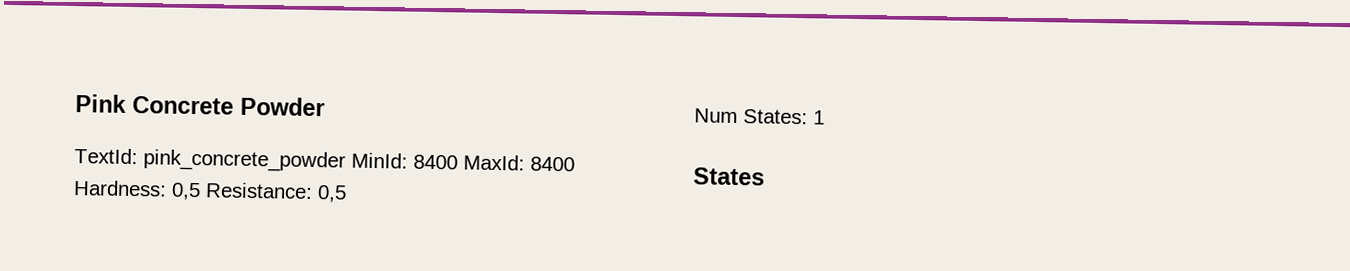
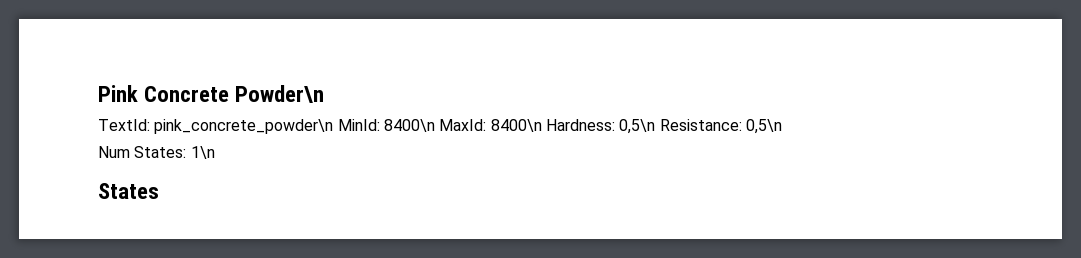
- Pink Concrete Powder
+ Pink Concrete Powder\n
- TextId: pink_concrete_powder MinId: 8400 MaxId: 8400 Hardness: 0,5 Resistance: 0,5
+ TextId: pink_concrete_powder\n MinId: 8400\n MaxId: 8400\n Hardness: 0,5\n Resistance: 0,5\n
- Num States: 1
+ Num States: 1\n

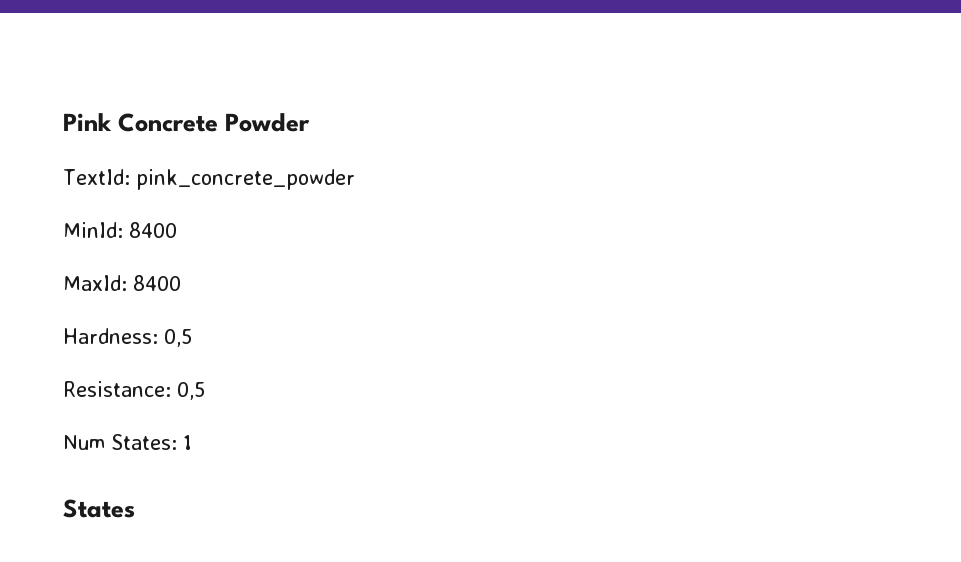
- Pink Concrete Powder\n
+ Pink Concrete Powder
- TextId: pink_concrete_powder\n MinId: 8400\n MaxId: 8400\n Hardness: 0,5\n Resistance: 0,5\n
+ TextId: pink_concrete_powder
+ MinId: 8400
+ MaxId: 8400
+ Hardness: 0,5
+ Resistance: 0,5
- Num States: 1\n
+ Num States: 1

